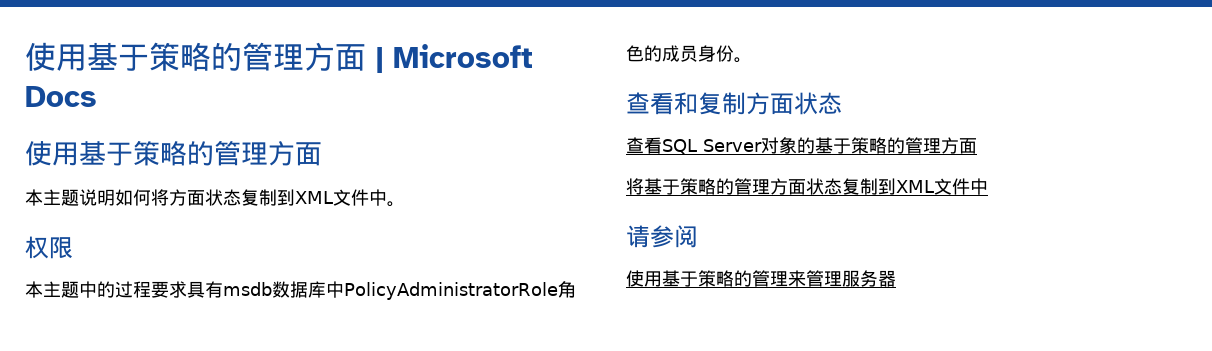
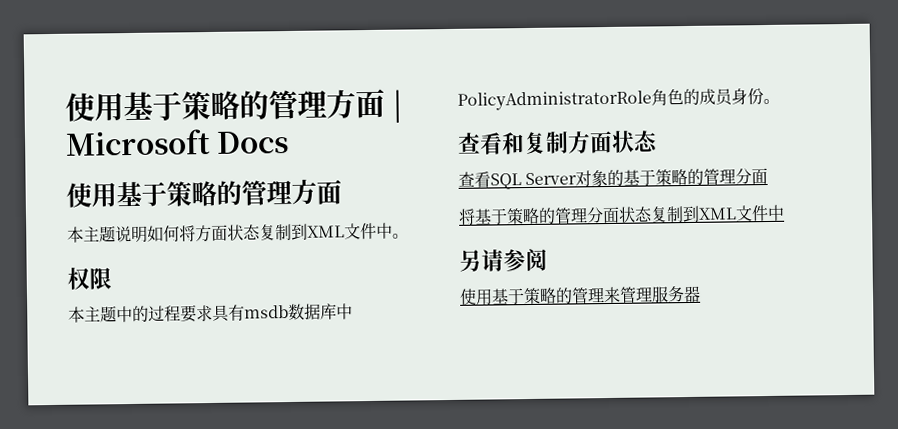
- 查看SQL Server对象的基于策略的管理方面
+ 查看SQL Server对象的基于策略的管理分面
- 将基于策略的管理方面状态复制到XML文件中
+ 将基于策略的管理分面状态复制到XML文件中
- 请参阅
+ 另请参阅

